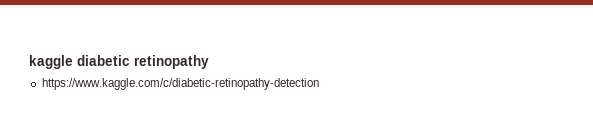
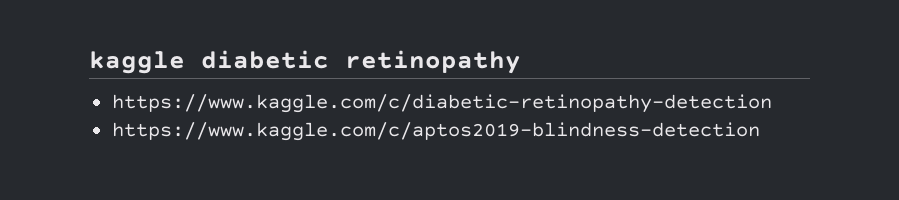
+ https://www.kaggle.com/c/aptos2019-blindness-detection

